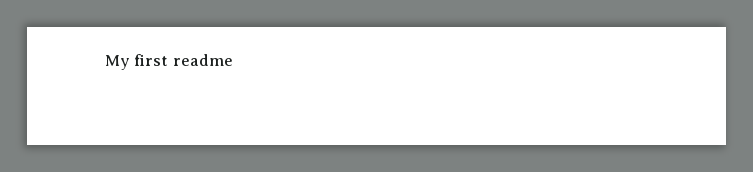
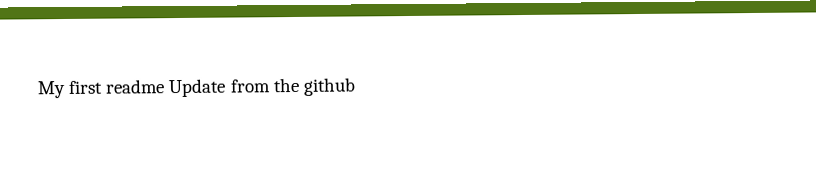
- My first readme
+ My first readme Update from the github

